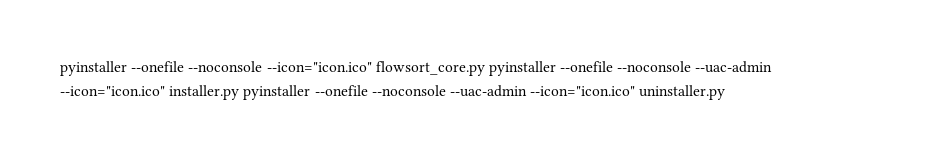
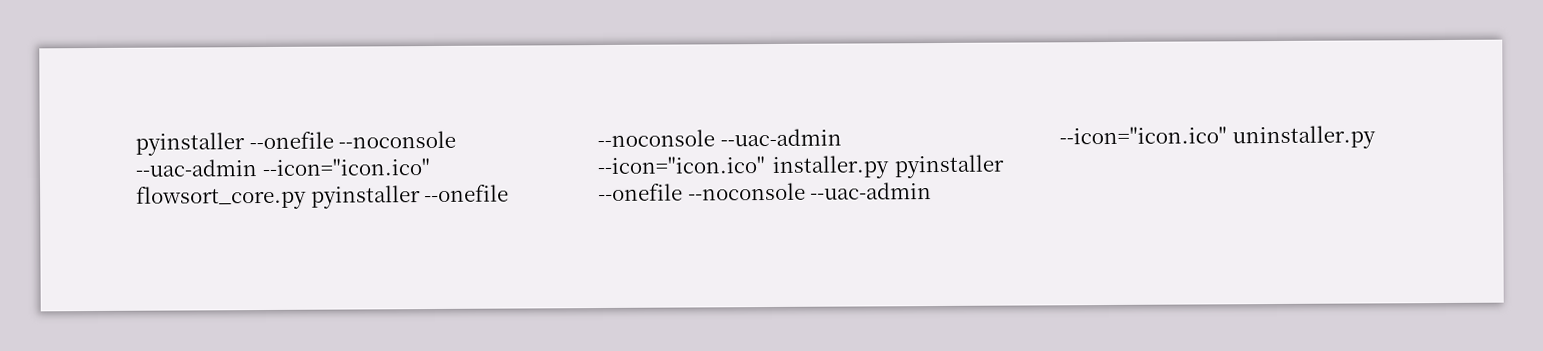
- pyinstaller --onefile --noconsole --icon="icon.ico" flowsort_core.py pyinstaller --onefile --noconsole --uac-admin --icon="icon.ico" installer.py pyinstaller --onefile --noconsole --uac-admin --icon="icon.ico" uninstaller.py
+ pyinstaller --onefile --noconsole --uac-admin --icon="icon.ico" flowsort_core.py pyinstaller --onefile --noconsole --uac-admin --icon="icon.ico" installer.py pyinstaller --onefile --noconsole --uac-admin --icon="icon.ico" uninstaller.py

